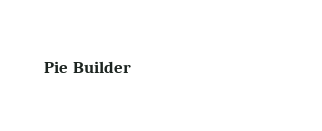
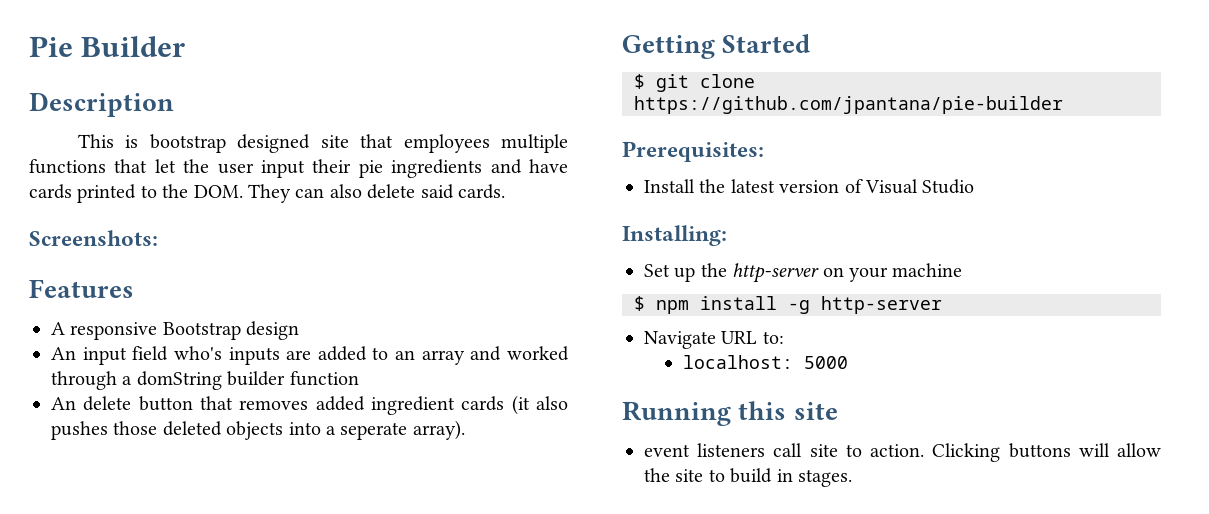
+ Description
+ This is bootstrap designed site that employees multiple functions that let the user input their pie ingredients and have cards printed to the DOM. They can also delete said cards.
+ Screenshots:
+ Features
+ A responsive Bootstrap design
+ An input field who's inputs are added to an array and worked through a domString builder function
+ An delete button that removes added ingredient cards (it also pushes those deleted objects into a seperate array).
+ Getting Started
+ $ git clone https://github.com/jpantana/pie-builder
+ Prerequisites:
+ Install the latest version of Visual Studio
+ Installing:
+ Set up the http-server on your machine
+ $ npm install -g http-server
+ Navigate URL to:
+ localhost: 5000
+ Running this site
+ event listeners call site to action. Clicking buttons will allow the site to build in stages.

